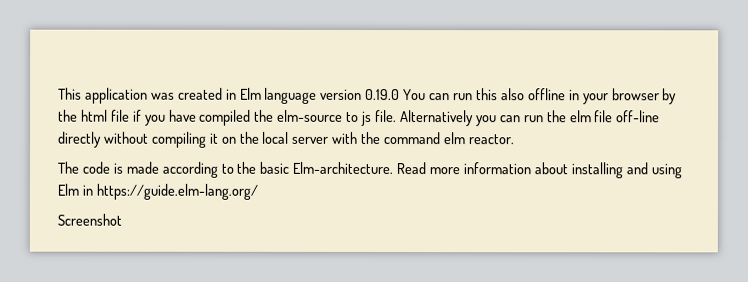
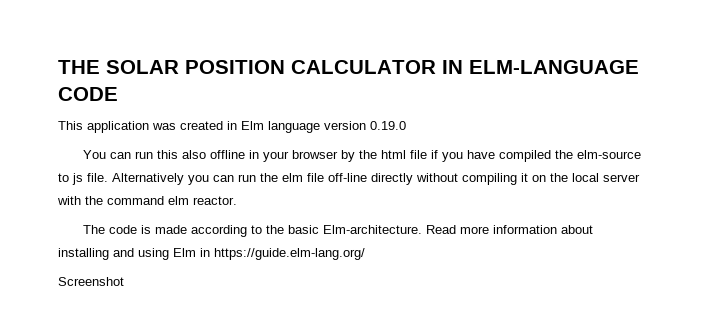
+ THE SOLAR POSITION CALCULATOR IN ELM-LANGUAGE CODE
- This application was created in Elm language version 0.19.0 You can run this also offline in your browser by the html file if you have compiled the elm-source to js file.
+ This application was created in Elm language version 0.19.0
+ You can run this also offline in your browser by the html file if you have compiled the elm-source to js file.

